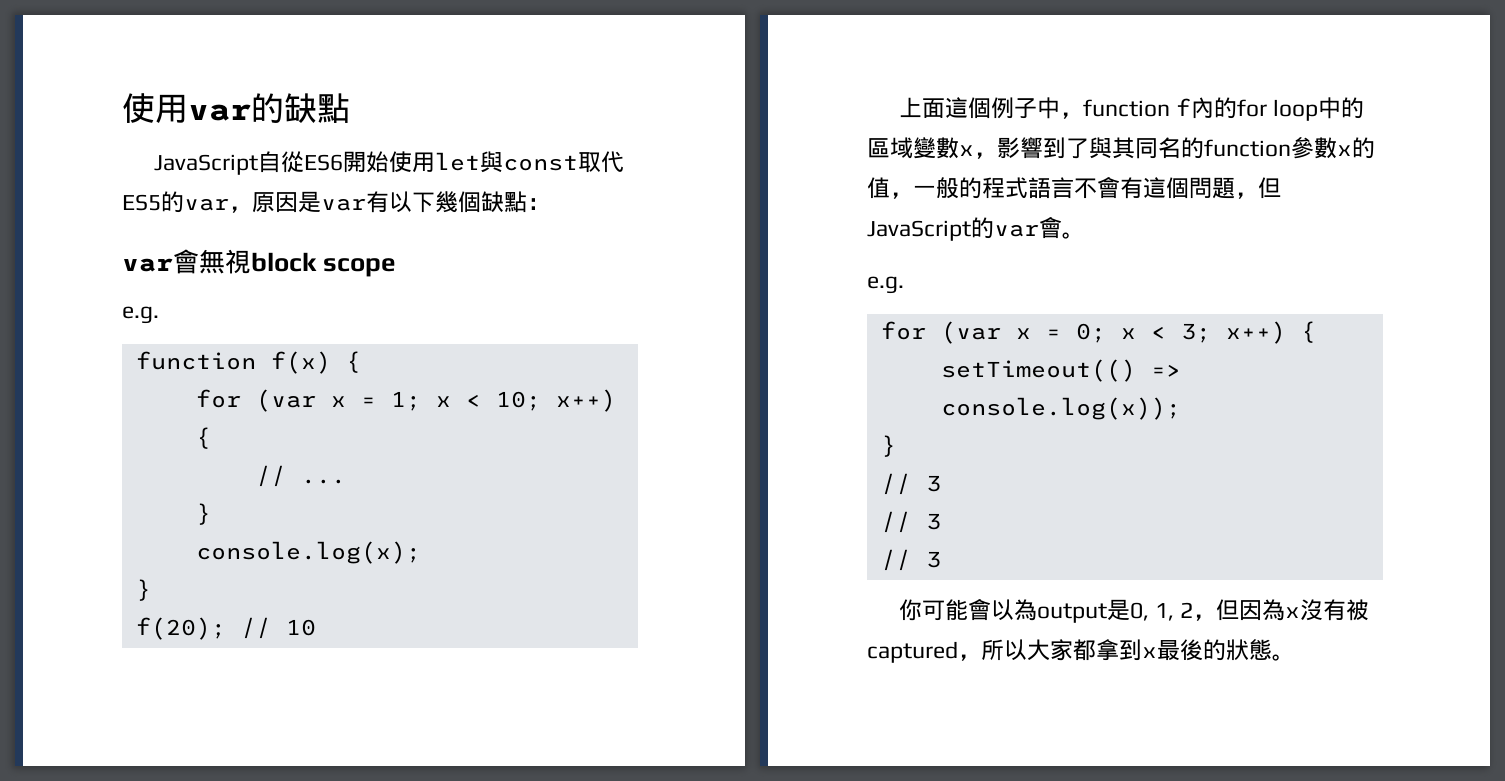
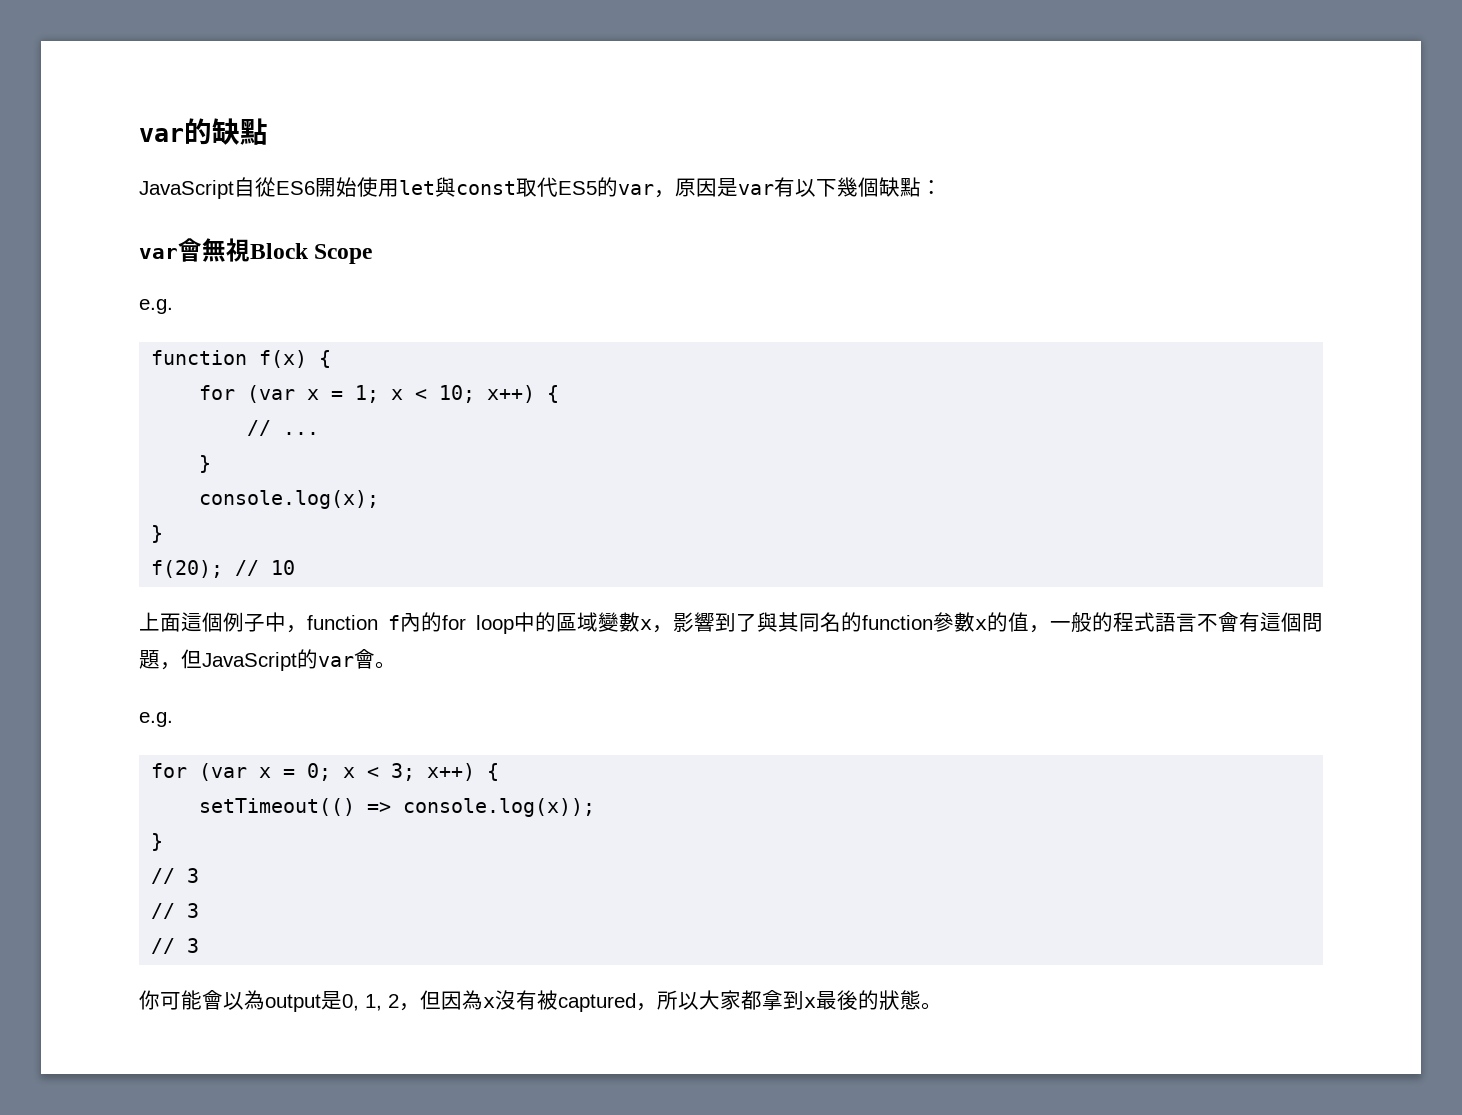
- 使用var的缺點
+ var的缺點
- var會無視block scope
+ var會無視Block Scope

